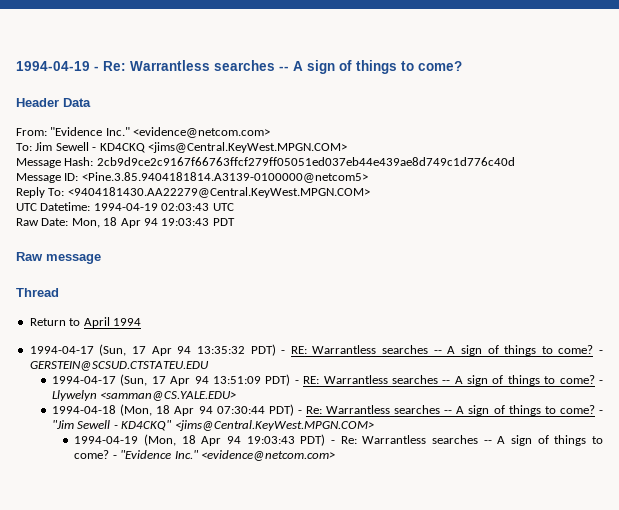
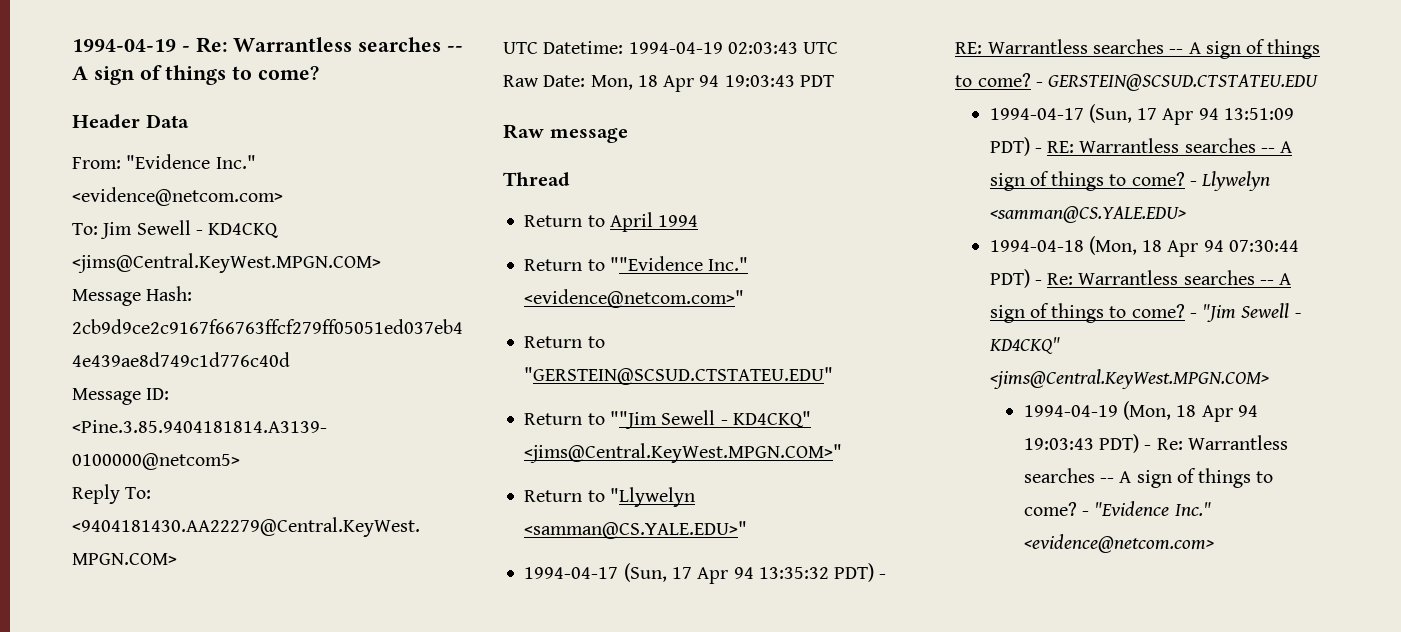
+ Return to ""Evidence Inc." <evidence@netcom.com>"
+ Return to "GERSTEIN@SCSUD.CTSTATEU.EDU"
+ Return to ""Jim Sewell - KD4CKQ" <jims@Central.KeyWest.MPGN.COM>"
+ Return to "Llywelyn <samman@CS.YALE.EDU>"

